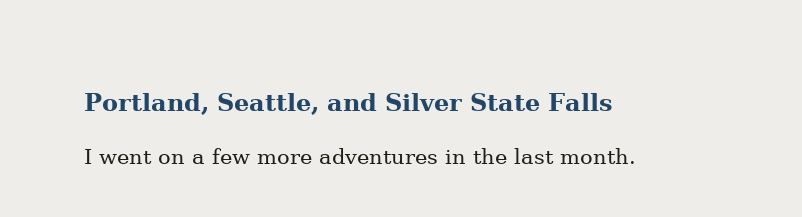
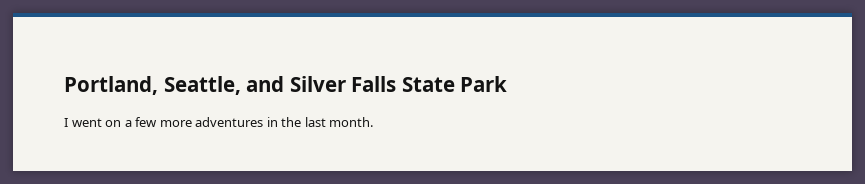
- Portland, Seattle, and Silver State Falls
+ Portland, Seattle, and Silver Falls State Park

